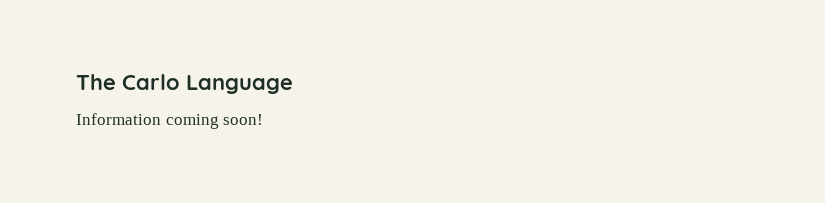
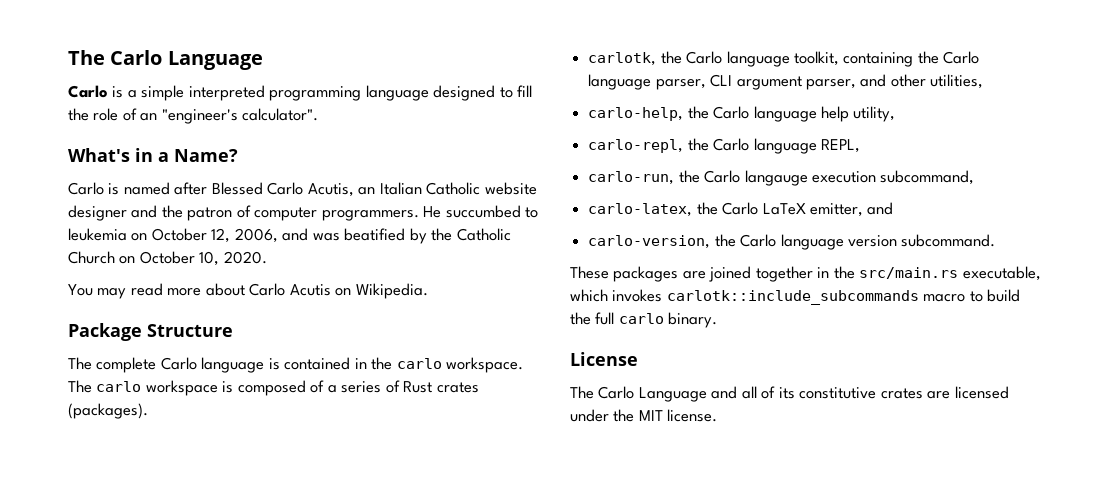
- Information coming soon!
+ Carlo is a simple interpreted programming language designed to fill the role of an "engineer's calculator".
+ What's in a Name?
+ Carlo is named after Blessed Carlo Acutis, an Italian Catholic website designer and the patron of computer programmers. He succumbed to leukemia on October 12, 2006, and was beatified by the Catholic Church on October 10, 2020.
+ You may read more about Carlo Acutis on Wikipedia.
+ Package Structure
+ The complete Carlo language is contained in the carlo workspace. The carlo workspace is composed of a series of Rust crates (packages).
+ carlotk, the Carlo language toolkit, containing the Carlo language parser, CLI argument parser, and other utilities,
+ carlo-help, the Carlo language help utility,
+ carlo-repl, the Carlo language REPL,
+ carlo-run, the Carlo langauge execution subcommand,
+ carlo-latex, the Carlo LaTeX emitter, and
+ carlo-version, the Carlo language version subcommand.
+ These packages are joined together in the src/main.rs executable, which invokes carlotk::include_subcommands macro to build the full carlo binary.
+ License
+ The Carlo Language and all of its constitutive crates are licensed under the MIT license.

